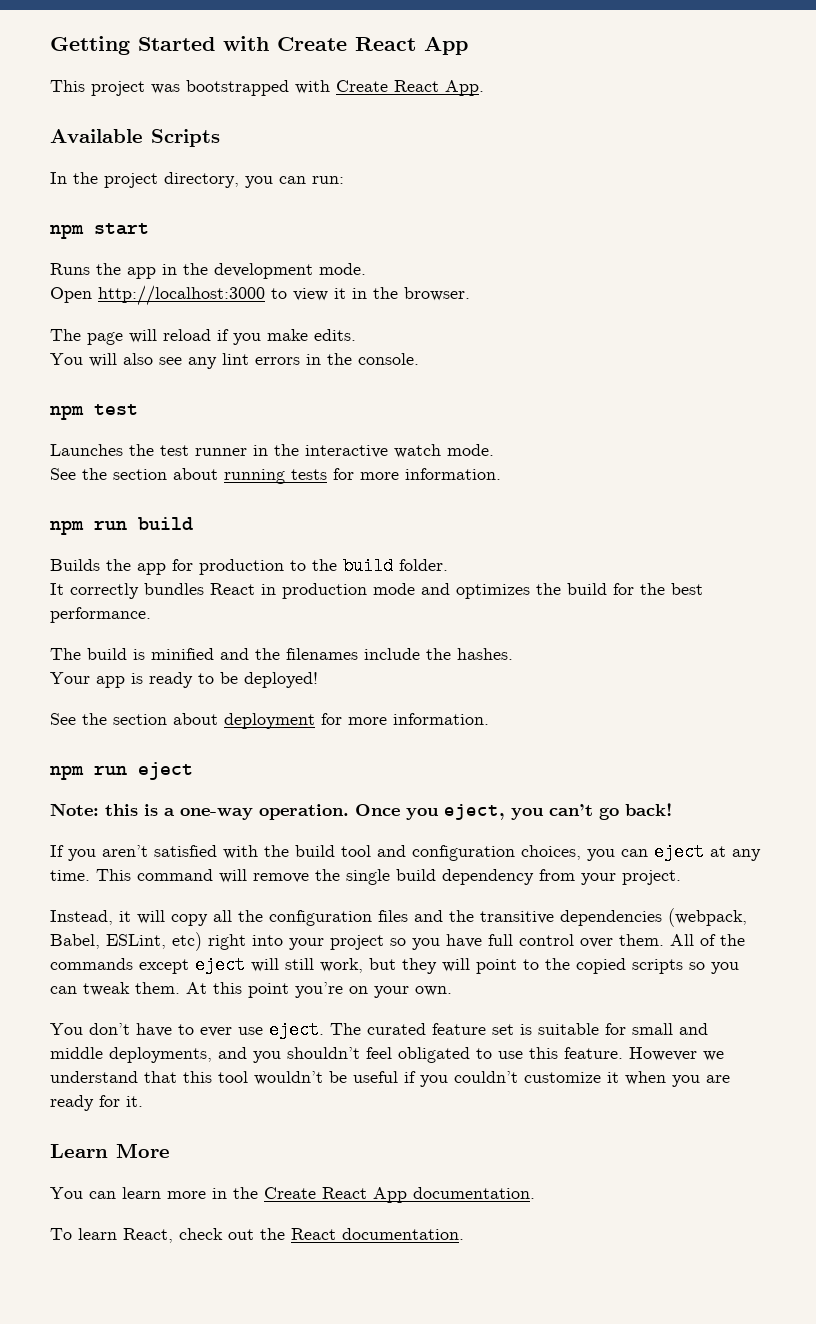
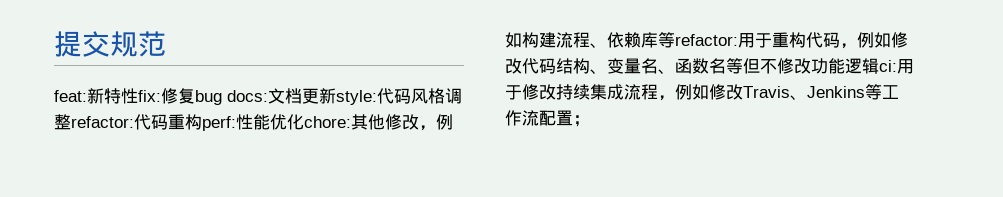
- Getting Started with Create React App
- This project was bootstrapped with Create React App.
- Available Scripts
- In the project directory, you can run:
- npm start
- Runs the app in the development mode.
- Open http://localhost:3000 to view it in the browser.
- The page will reload if you make edits.
- You will also see any lint errors in the console.
- npm test
- Launches the test runner in the interactive watch mode.
- See the section about running tests for more information.
- npm run build
- Builds the app for production to the build folder.
- It correctly bundles React in production mode and optimizes the build for the best performance.
- The build is minified and the filenames include the hashes.
- Your app is ready to be deployed!
- See the section about deployment for more information.
- npm run eject
- Note: this is a one-way operation. Once you eject, you can’t go back!
- If you aren’t satisfied with the build tool and configuration choices, you can eject at any time. This command will remove the single build dependency from your project.
- Instead, it will copy all the configuration files and the transitive dependencies (webpack, Babel, ESLint, etc) right into your project so you have full control over them. All of the commands except eject will still work, but they will point to the copied scripts so you can tweak them. At this point you’re on your own.
- You don’t have to ever use eject. The curated feature set is suitable for small and middle deployments, and you shouldn’t feel obligated to use this feature. However we understand that this tool wouldn’t be useful if you couldn’t customize it when you are ready for it.
- Learn More
- You can learn more in the Create React App documentation.
- To learn React, check out the React documentation.
+ 提交规范
+ feat:新特性fix:修复bug docs:文档更新style:代码风格调整refactor:代码重构perf:性能优化chore:其他修改，例如构建流程、依赖库等refactor:用于重构代码，例如修改代码结构、变量名、函数名等但不修改功能逻辑ci:用于修改持续集成流程，例如修改Travis、Jenkins等工作流配置；

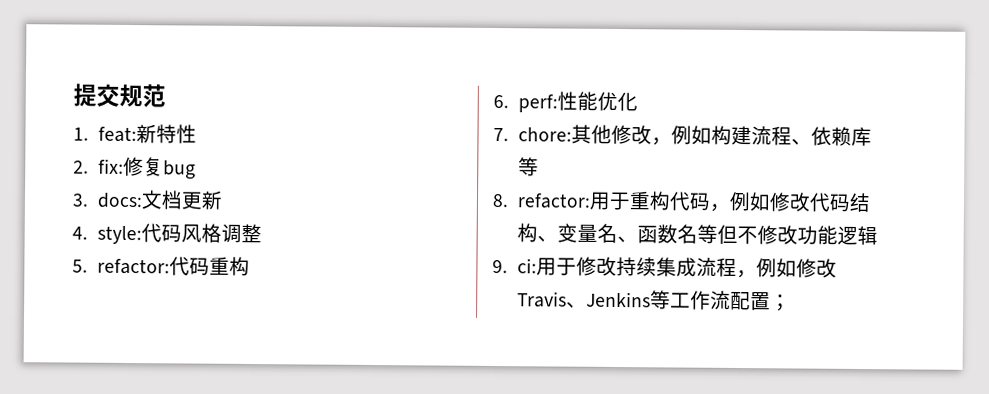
- feat:新特性fix:修复bug docs:文档更新style:代码风格调整refactor:代码重构perf:性能优化chore:其他修改，例如构建流程、依赖库等refactor:用于重构代码，例如修改代码结构、变量名、函数名等但不修改功能逻辑ci:用于修改持续集成流程，例如修改Travis、Jenkins等工作流配置；
+ 1. feat:新特性
+ 2. fix:修复bug
+ 3. docs:文档更新
+ 4. style:代码风格调整
+ 5. refactor:代码重构
+ 6. perf:性能优化
+ 7. chore:其他修改，例如构建流程、依赖库等
+ 8. refactor:用于重构代码，例如修改代码结构、变量名、函数名等但不修改功能逻辑
+ 9. ci:用于修改持续集成流程，例如修改Travis、Jenkins等工作流配置；

